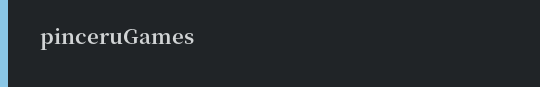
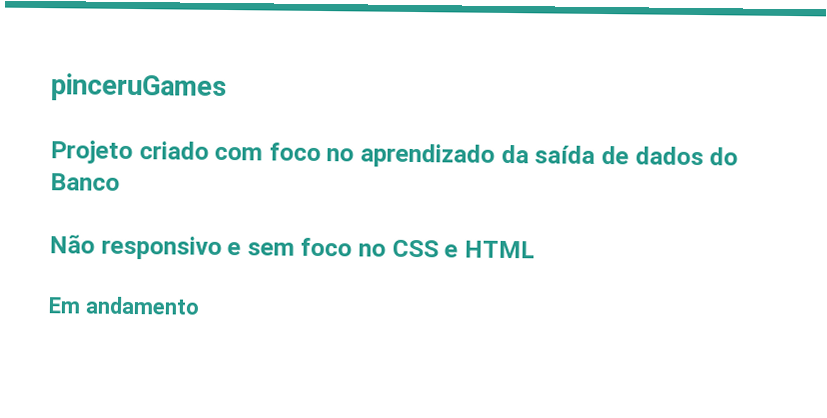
+ Projeto criado com foco no aprendizado da saída de dados do Banco
+ Não responsivo e sem foco no CSS e HTML
+ Em andamento

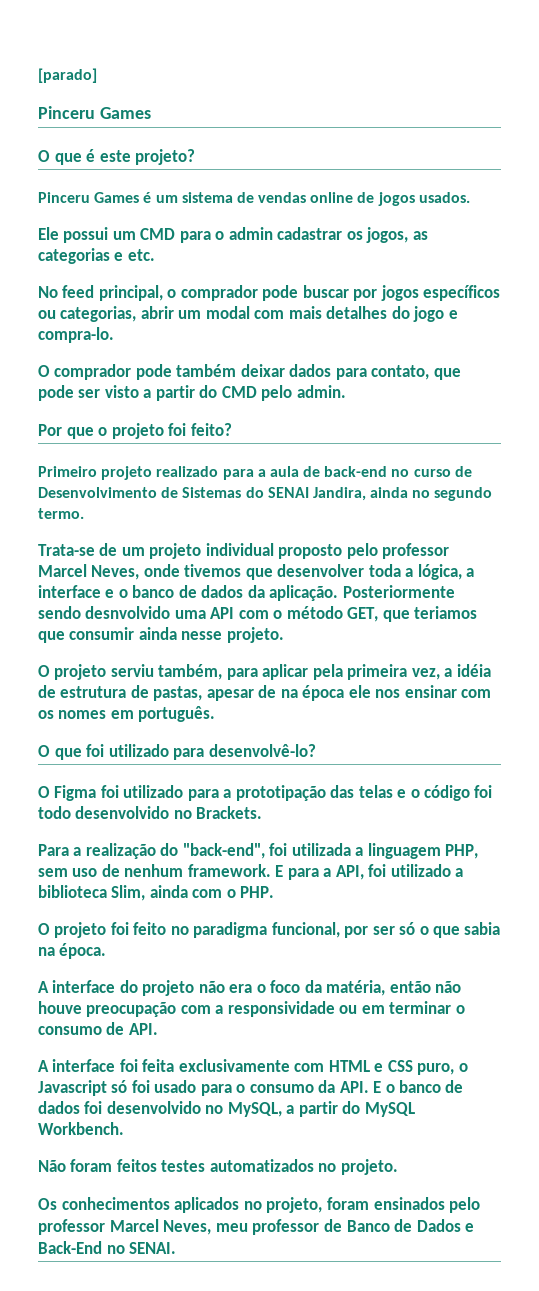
- pinceruGames
- Projeto criado com foco no aprendizado da saída de dados do Banco
- Não responsivo e sem foco no CSS e HTML
- Em andamento
+ [parado]
+ Pinceru Games
+ O que é este projeto?
+ Pinceru Games é um sistema de vendas online de jogos usados.
+ Ele possui um CMD para o admin cadastrar os jogos, as categorias e etc.
+ No feed principal, o comprador pode buscar por jogos específicos ou categorias, abrir um modal com mais detalhes do jogo e compra-lo.
+ O comprador pode também deixar dados para contato, que pode ser visto a partir do CMD pelo admin.
+ Por que o projeto foi feito?
+ Primeiro projeto realizado para a aula de back-end no curso de Desenvolvimento de Sistemas do SENAI Jandira, ainda no segundo termo.
+ Trata-se de um projeto individual proposto pelo professor Marcel Neves, onde tivemos que desenvolver toda a lógica, a interface e o banco de dados da aplicação. Posteriormente sendo desnvolvido uma API com o método GET, que teriamos que consumir ainda nesse projeto.
+ O projeto serviu também, para aplicar pela primeira vez, a idéia de estrutura de pastas, apesar de na época ele nos ensinar com os nomes em português.
+ O que foi utilizado para desenvolvê-lo?
+ O Figma foi utilizado para a prototipação das telas e o código foi todo desenvolvido no Brackets.
+ Para a realização do "back-end", foi utilizada a linguagem PHP, sem uso de nenhum framework. E para a API, foi utilizado a biblioteca Slim, ainda com o PHP.
+ O projeto foi feito no paradigma funcional, por ser só o que sabia na época.
+ A interface do projeto não era o foco da matéria, então não houve preocupação com a responsividade ou em terminar o consumo de API.
+ A interface foi feita exclusivamente com HTML e CSS puro, o Javascript só foi usado para o consumo da API. E o banco de dados foi desenvolvido no MySQL, a partir do MySQL Workbench.
+ Não foram feitos testes automatizados no projeto.
+ Os conhecimentos aplicados no projeto, foram ensinados pelo professor Marcel Neves, meu professor de Banco de Dados e Back-End no SENAI.

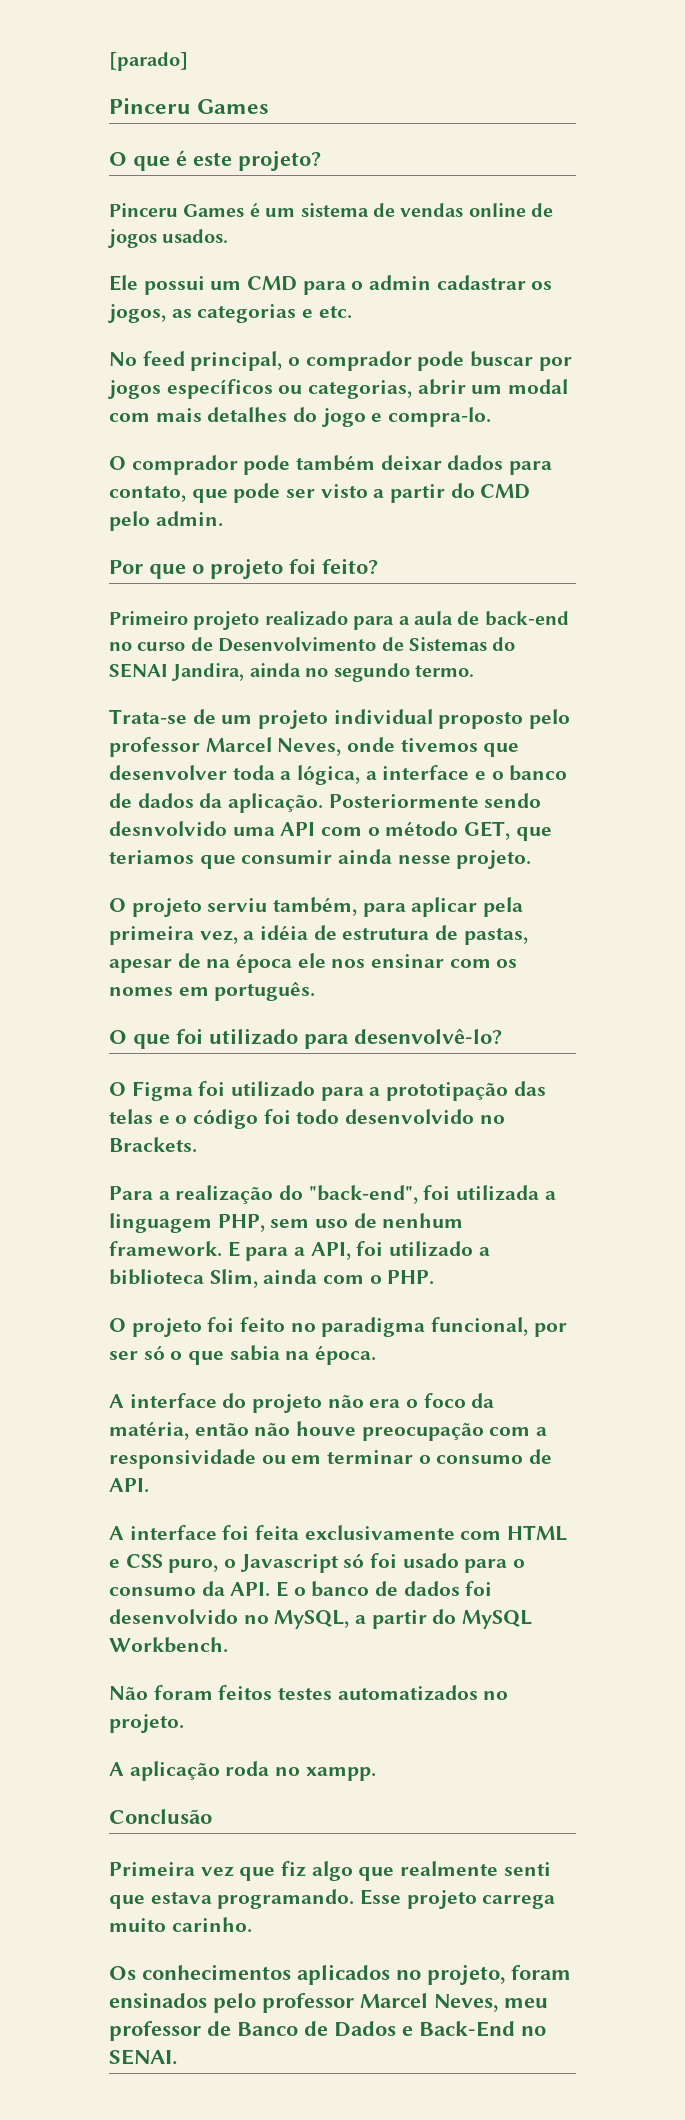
+ A aplicação roda no xampp.
+ Conclusão
+ Primeira vez que fiz algo que realmente senti que estava programando. Esse projeto carrega muito carinho.

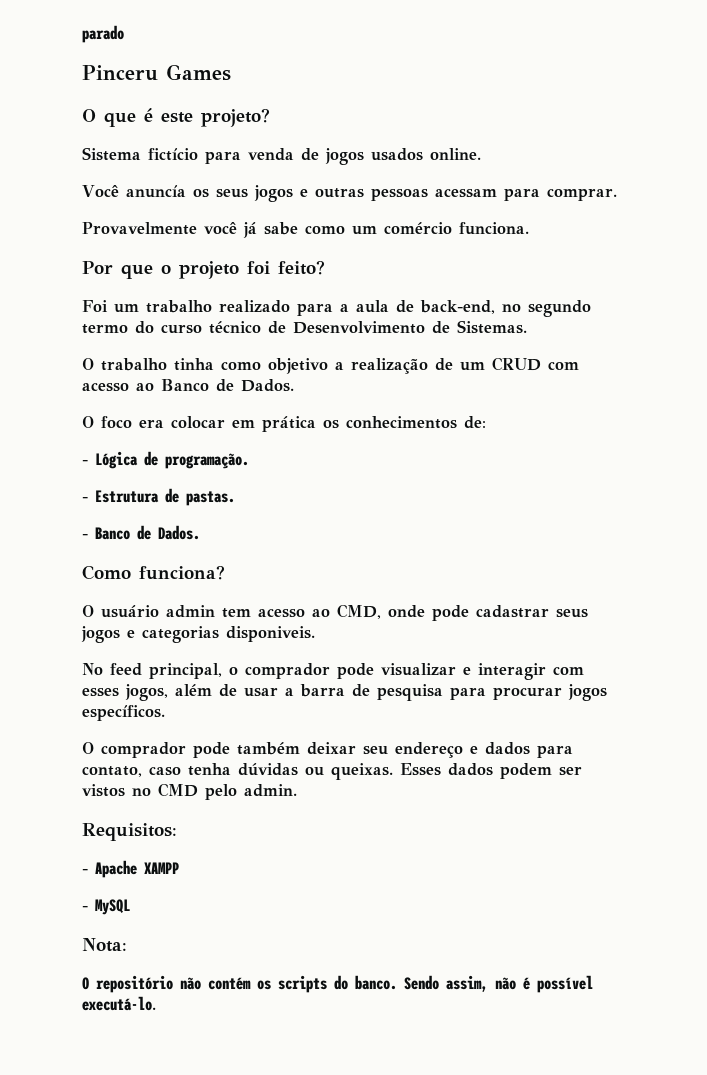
- [parado]
+ parado
- Pinceru Games é um sistema de vendas online de jogos usados.
- Ele possui um CMD para o admin cadastrar os jogos, as categorias e etc.
- No feed principal, o comprador pode buscar por jogos específicos ou categorias, abrir um modal com mais detalhes do jogo e compra-lo.
- O comprador pode também deixar dados para contato, que pode ser visto a partir do CMD pelo admin.
+ Sistema fictício para venda de jogos usados online.
+ Você anuncía os seus jogos e outras pessoas acessam para comprar.
+ Provavelmente você já sabe como um comércio funciona.
- Primeiro projeto realizado para a aula de back-end no curso de Desenvolvimento de Sistemas do SENAI Jandira, ainda no segundo termo.
- Trata-se de um projeto individual proposto pelo professor Marcel Neves, onde tivemos que desenvolver toda a lógica, a interface e o banco de dados da aplicação. Posteriormente sendo desnvolvido uma API com o método GET, que teriamos que consumir ainda nesse projeto.
- O projeto serviu também, para aplicar pela primeira vez, a idéia de estrutura de pastas, apesar de na época ele nos ensinar com os nomes em português.
- O que foi utilizado para desenvolvê-lo?
- O Figma foi utilizado para a prototipação das telas e o código foi todo desenvolvido no Brackets.
- Para a realização do "back-end", foi utilizada a linguagem PHP, sem uso de nenhum framework. E para a API, foi utilizado a biblioteca Slim, ainda com o PHP.
- O projeto foi feito no paradigma funcional, por ser só o que sabia na época.
- A interface do projeto não era o foco da matéria, então não houve preocupação com a responsividade ou em terminar o consumo de API.
- A interface foi feita exclusivamente com HTML e CSS puro, o Javascript só foi usado para o consumo da API. E o banco de dados foi desenvolvido no MySQL, a partir do MySQL Workbench.
- Não foram feitos testes automatizados no projeto.
- A aplicação roda no xampp.
- Conclusão
- Primeira vez que fiz algo que realmente senti que estava programando. Esse projeto carrega muito carinho.
- Os conhecimentos aplicados no projeto, foram ensinados pelo professor Marcel Neves, meu professor de Banco de Dados e Back-End no SENAI.
+ Foi um trabalho realizado para a aula de back-end, no segundo termo do curso técnico de Desenvolvimento de Sistemas.
+ O trabalho tinha como objetivo a realização de um CRUD com acesso ao Banco de Dados.
+ O foco era colocar em prática os conhecimentos de:
+ - Lógica de programação.
+ - Estrutura de pastas.
+ - Banco de Dados.
+ Como funciona?
+ O usuário admin tem acesso ao CMD, onde pode cadastrar seus jogos e categorias disponiveis.
+ No feed principal, o comprador pode visualizar e interagir com esses jogos, além de usar a barra de pesquisa para procurar jogos específicos.
+ O comprador pode também deixar seu endereço e dados para contato, caso tenha dúvidas ou queixas. Esses dados podem ser vistos no CMD pelo admin.
+ Requisitos:
+ - Apache XAMPP
+ - MySQL
+ Nota:
+ O repositório não contém os scripts do banco. Sendo assim, não é possível executá-lo.

